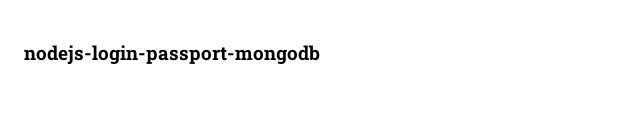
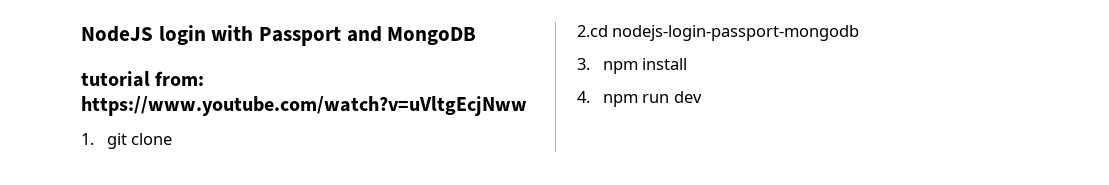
- nodejs-login-passport-mongodb
+ NodeJS login with Passport and MongoDB
+ tutorial from: https://www.youtube.com/watch?v=uVltgEcjNww
+ 1. git clone
+ 2.cd nodejs-login-passport-mongodb
+ 3. npm install
+ 4. npm run dev

